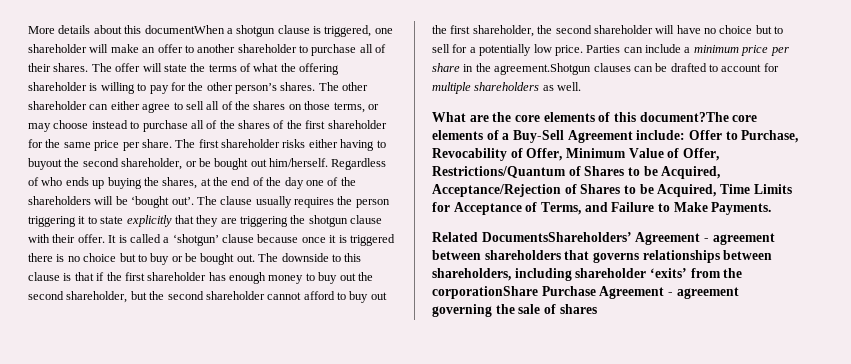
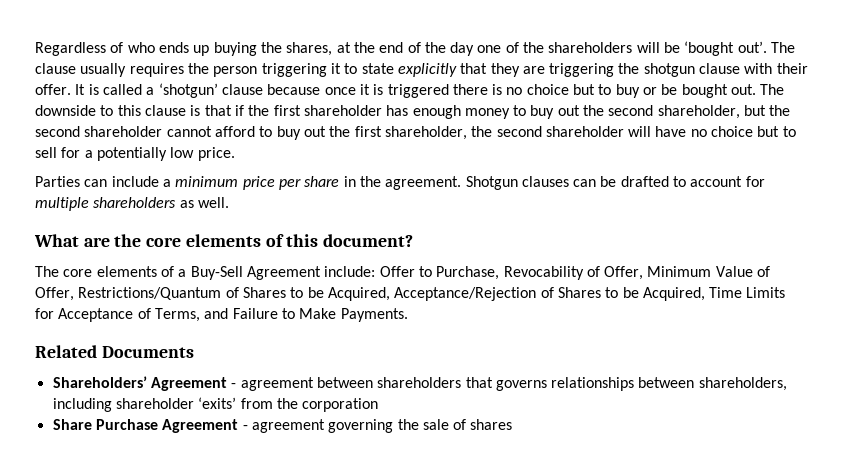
- More details about this documentWhen a shotgun clause is triggered, one shareholder will make an offer to another shareholder to purchase all of their shares. The offer will state the terms of what the offering shareholder is willing to pay for the other person’s shares. The other shareholder can either agree to sell all of the shares on those terms, or may choose instead to purchase all of the shares of the first shareholder for the same price per share. The first shareholder risks either having to buyout the second shareholder, or be bought out him/herself.
- The downside to this clause is that if the first shareholder has enough money to buy out the second shareholder, but the second shareholder cannot afford to buy out the first shareholder, the second shareholder will have no choice but to sell for a potentially low price. Parties can include a minimum price per share in the agreement.Shotgun clauses can be drafted to account for multiple shareholders as well.
+ The downside to this clause is that if the first shareholder has enough money to buy out the second shareholder, but the second shareholder cannot afford to buy out the first shareholder, the second shareholder will have no choice but to sell for a potentially low price.
+ Parties can include a minimum price per share in the agreement. Shotgun clauses can be drafted to account for multiple shareholders as well.
- What are the core elements of this document?The core elements of a Buy-Sell Agreement include: Offer to Purchase, Revocability of Offer, Minimum Value of Offer, Restrictions/Quantum of Shares to be Acquired, Acceptance/Rejection of Shares to be Acquired, Time Limits for Acceptance of Terms, and Failure to Make Payments.
+ What are the core elements of this document?
+ The core elements of a Buy-Sell Agreement include: Offer to Purchase, Revocability of Offer, Minimum Value of Offer, Restrictions/Quantum of Shares to be Acquired, Acceptance/Rejection of Shares to be Acquired, Time Limits for Acceptance of Terms, and Failure to Make Payments.
- Related DocumentsShareholders’ Agreement - agreement between shareholders that governs relationships between shareholders, including shareholder ‘exits’ from the corporationShare Purchase Agreement - agreement governing the sale of shares
+ Related Documents
+ Shareholders’ Agreement - agreement between shareholders that governs relationships between shareholders, including shareholder ‘exits’ from the corporation
+ Share Purchase Agreement - agreement governing the sale of shares

